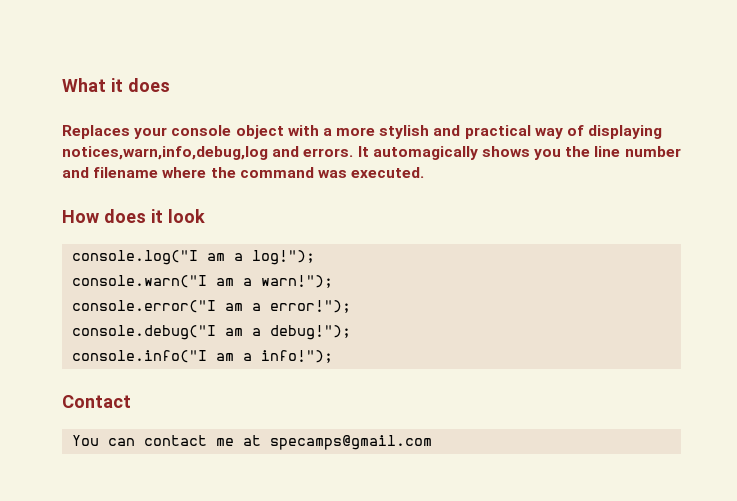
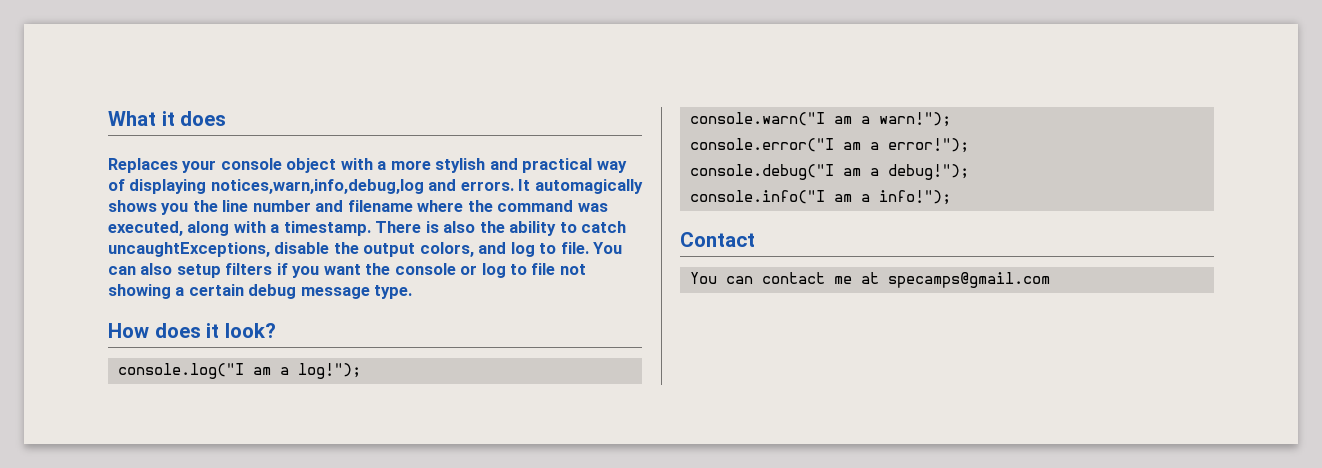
- It automagically shows you the line number and filename where the command was executed.
+ It automagically shows you the line number and filename where the command was executed, along with a timestamp. There is also the ability to catch uncaughtExceptions, disable the output colors, and log to file. You can also setup filters if you want the console or log to file not showing a certain debug message type.
- How does it look
+ How does it look?

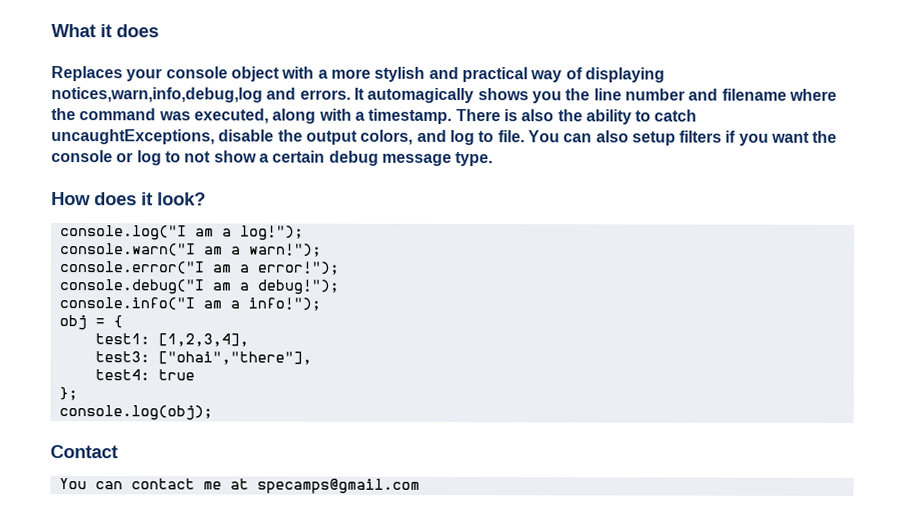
- You can also setup filters if you want the console or log to file not showing a certain debug message type.
+ You can also setup filters if you want the console or log to not show a certain debug message type.
+ obj = {
+ test1: [1,2,3,4],
+ test3: ["ohai","there"],
+ test4: true
+ };
+ console.log(obj);

